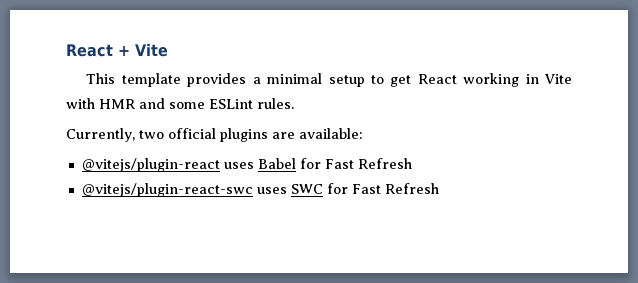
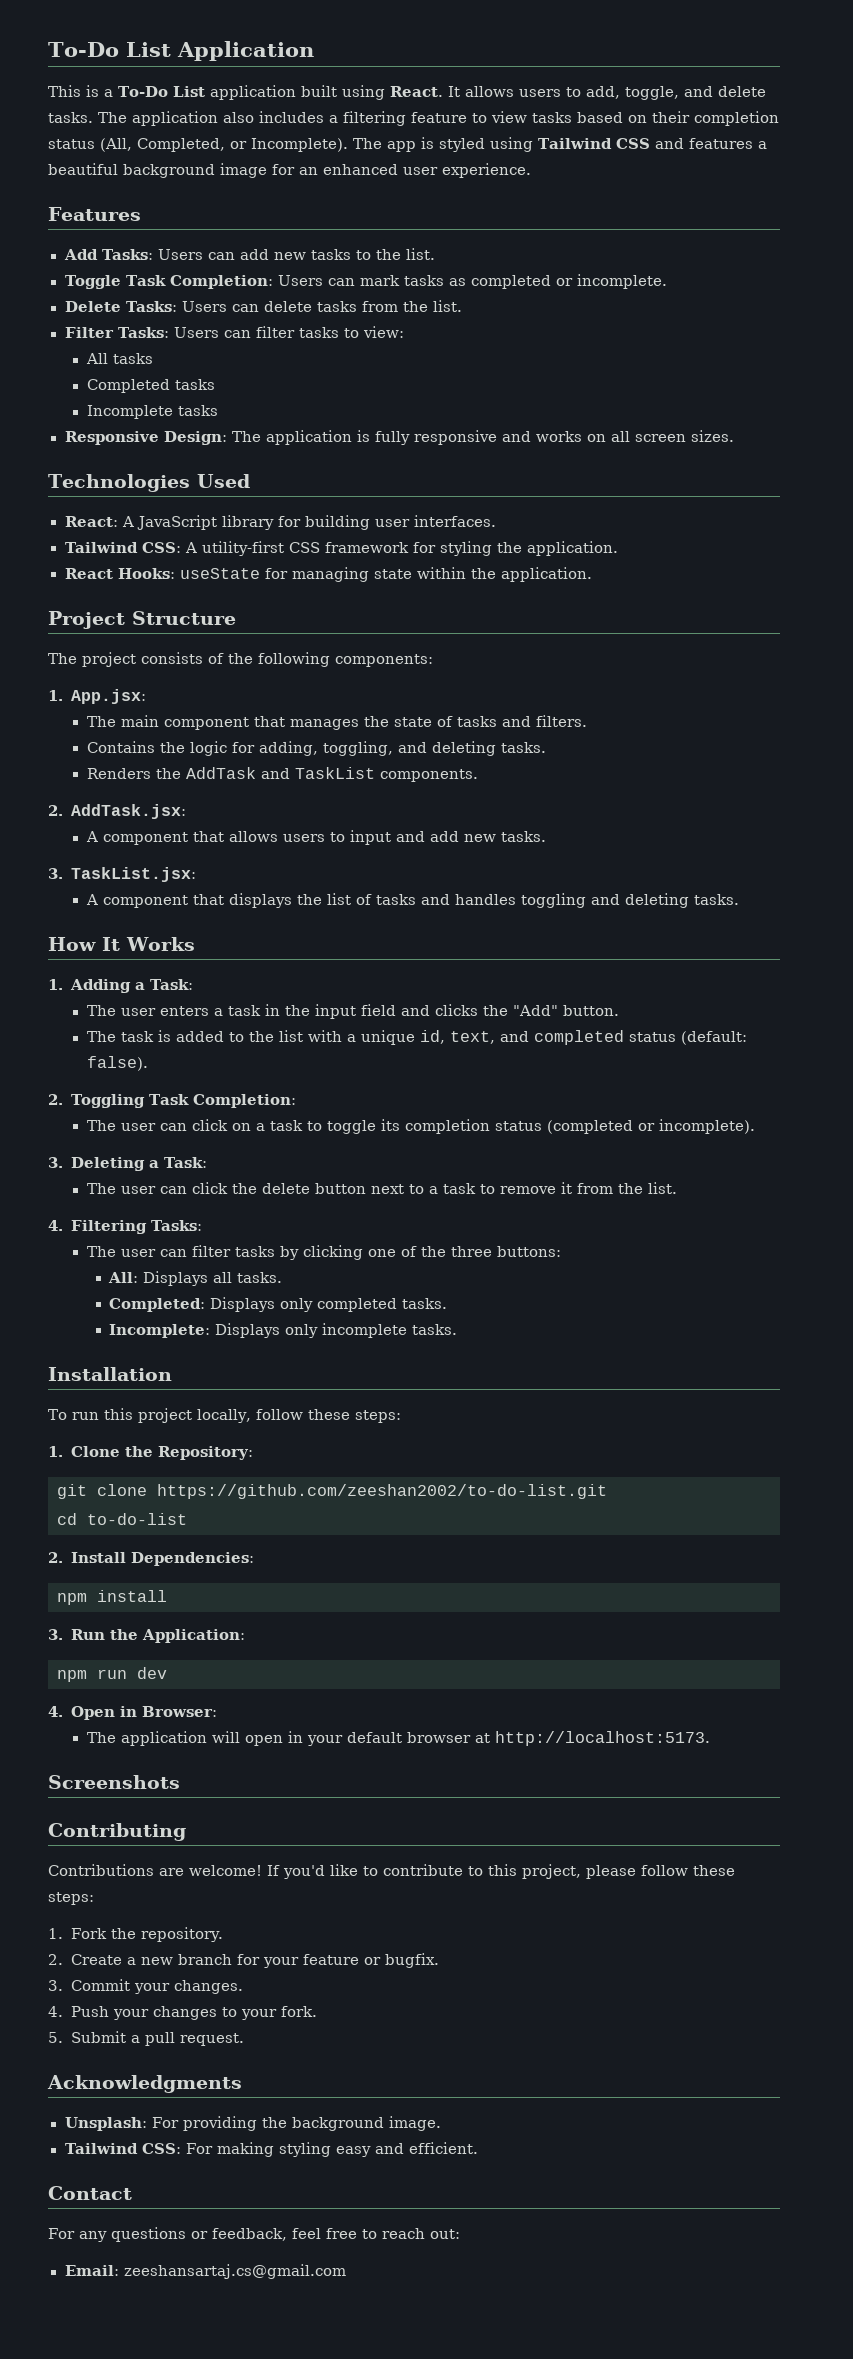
- React + Vite
- This template provides a minimal setup to get React working in Vite with HMR and some ESLint rules.
- Currently, two official plugins are available:
- @vitejs/plugin-react uses Babel for Fast Refresh
- @vitejs/plugin-react-swc uses SWC for Fast Refresh
+ To-Do List Application
+ This is a To-Do List application built using React. It allows users to add, toggle, and delete tasks. The application also includes a filtering feature to view tasks based on their completion status (All, Completed, or Incomplete). The app is styled using Tailwind CSS and features a beautiful background image for an enhanced user experience.
+ Features
+ Add Tasks: Users can add new tasks to the list.
+ Toggle Task Completion: Users can mark tasks as completed or incomplete.
+ Delete Tasks: Users can delete tasks from the list.
+ Filter Tasks: Users can filter tasks to view:
+ All tasks
+ Completed tasks
+ Incomplete tasks
+ Responsive Design: The application is fully responsive and works on all screen sizes.
+ Technologies Used
+ React: A JavaScript library for building user interfaces.
+ Tailwind CSS: A utility-first CSS framework for styling the application.
+ React Hooks: useState for managing state within the application.
+ Project Structure
+ The project consists of the following components:
+ 1. App.jsx:
+ The main component that manages the state of tasks and filters.
+ Contains the logic for adding, toggling, and deleting tasks.
+ Renders the AddTask and TaskList components.
+ 2. AddTask.jsx:
+ A component that allows users to input and add new tasks.
+ 3. TaskList.jsx:
+ A component that displays the list of tasks and handles toggling and deleting tasks.
+ How It Works
+ 1. Adding a Task:
+ The user enters a task in the input field and clicks the "Add" button.
+ The task is added to the list with a unique id, text, and completed status (default: false).
+ 2. Toggling Task Completion:
+ The user can click on a task to toggle its completion status (completed or incomplete).
+ 3. Deleting a Task:
+ The user can click the delete button next to a task to remove it from the list.
+ 4. Filtering Tasks:
+ The user can filter tasks by clicking one of the three buttons:
+ All: Displays all tasks.
+ Completed: Displays only completed tasks.
+ Incomplete: Displays only incomplete tasks.
+ Installation
+ To run this project locally, follow these steps:
+ 1. Clone the Repository:
+ git clone https://github.com/zeeshan2002/to-do-list.git
+ cd to-do-list
+ 2. Install Dependencies:
+ npm install
+ 3. Run the Application:
+ npm run dev
+ 4. Open in Browser:
+ The application will open in your default browser at http://localhost:5173.
+ Screenshots
+ Contributing
+ Contributions are welcome! If you'd like to contribute to this project, please follow these steps:
+ 1. Fork the repository.
+ 2. Create a new branch for your feature or bugfix.
+ 3. Commit your changes.
+ 4. Push your changes to your fork.
+ 5. Submit a pull request.
+ Acknowledgments
+ Unsplash: For providing the background image.
+ Tailwind CSS: For making styling easy and efficient.
+ Contact
+ For any questions or feedback, feel free to reach out:
+ Email: zeeshansartaj.cs@gmail.com

